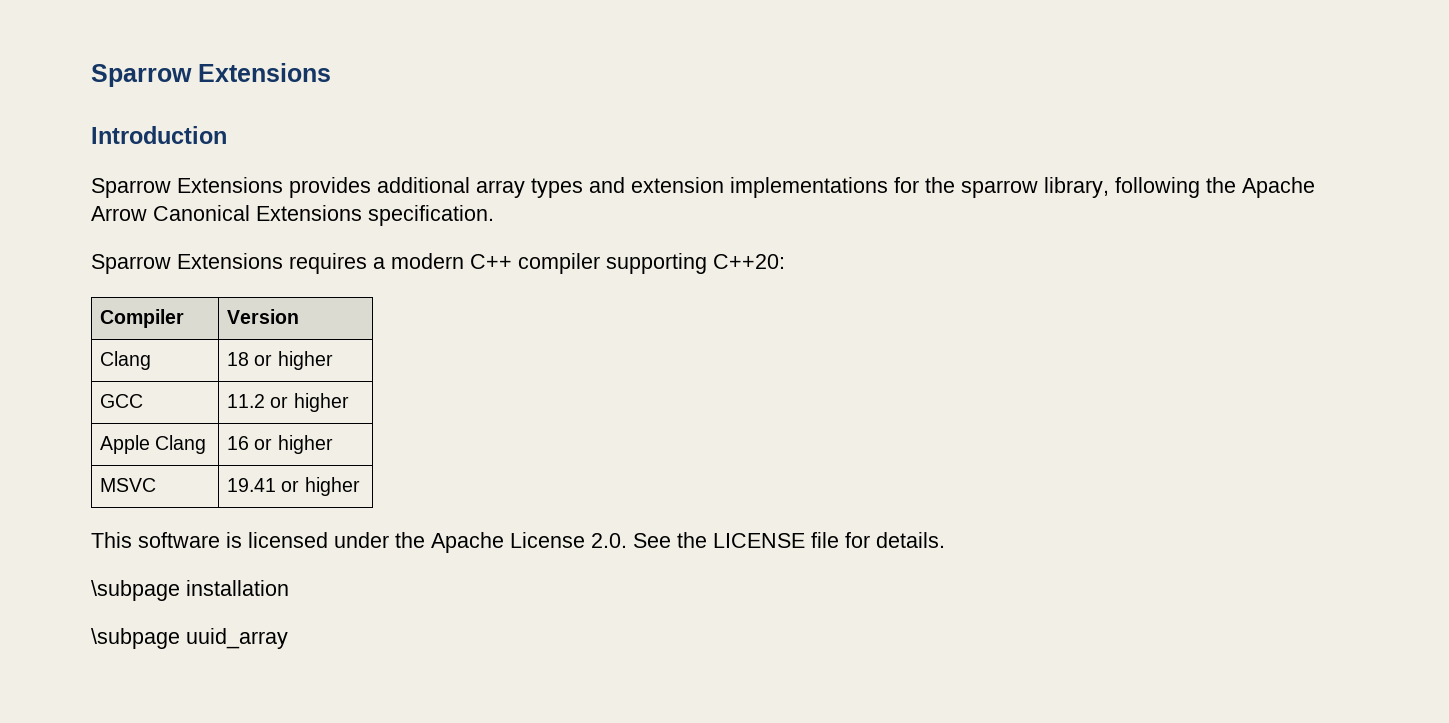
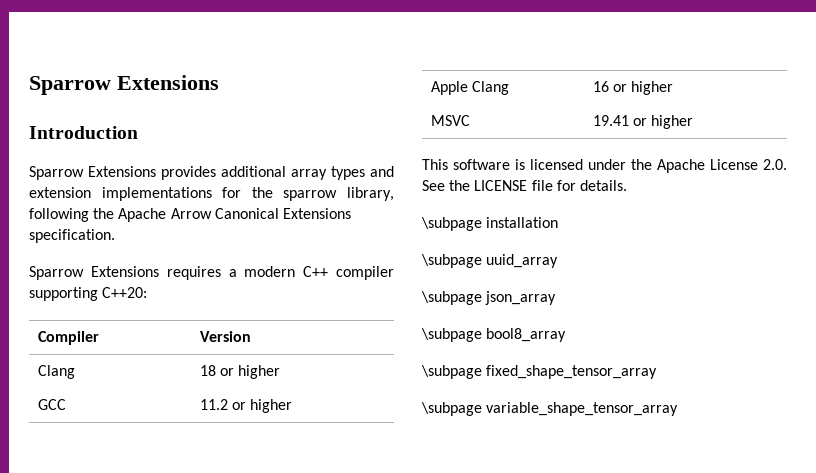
+ \subpage json_array
+ \subpage bool8_array
+ \subpage fixed_shape_tensor_array
+ \subpage variable_shape_tensor_array

